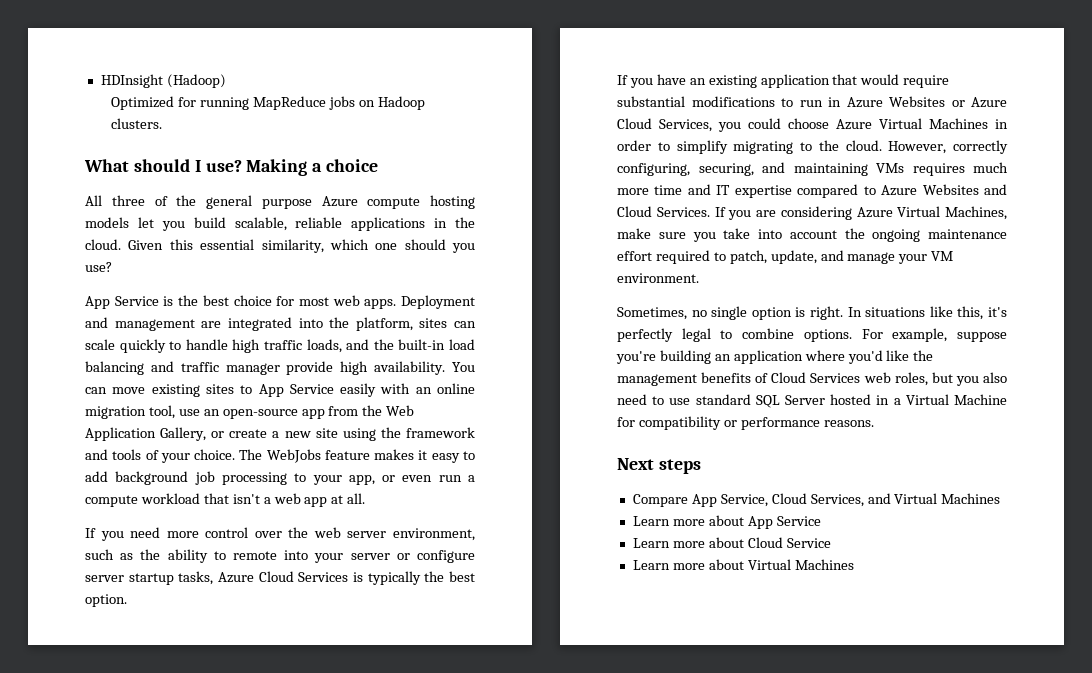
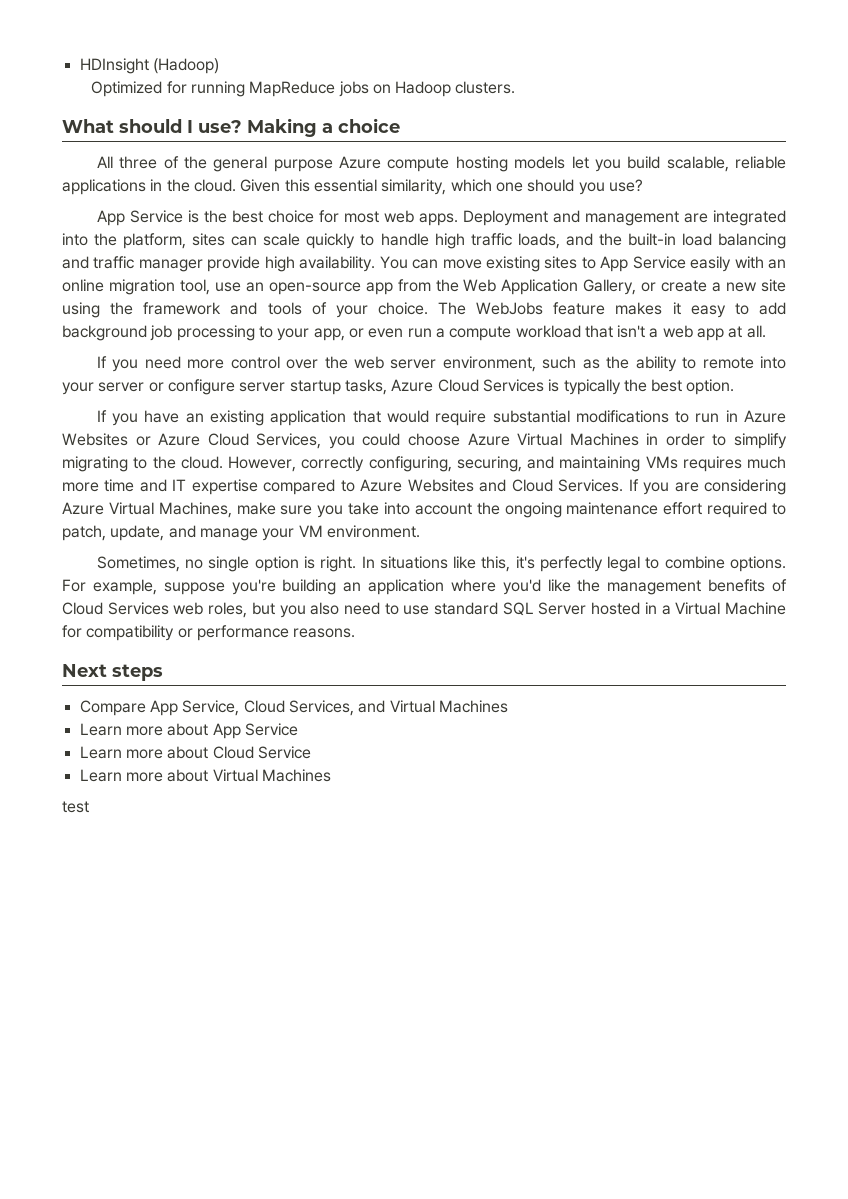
+ test

